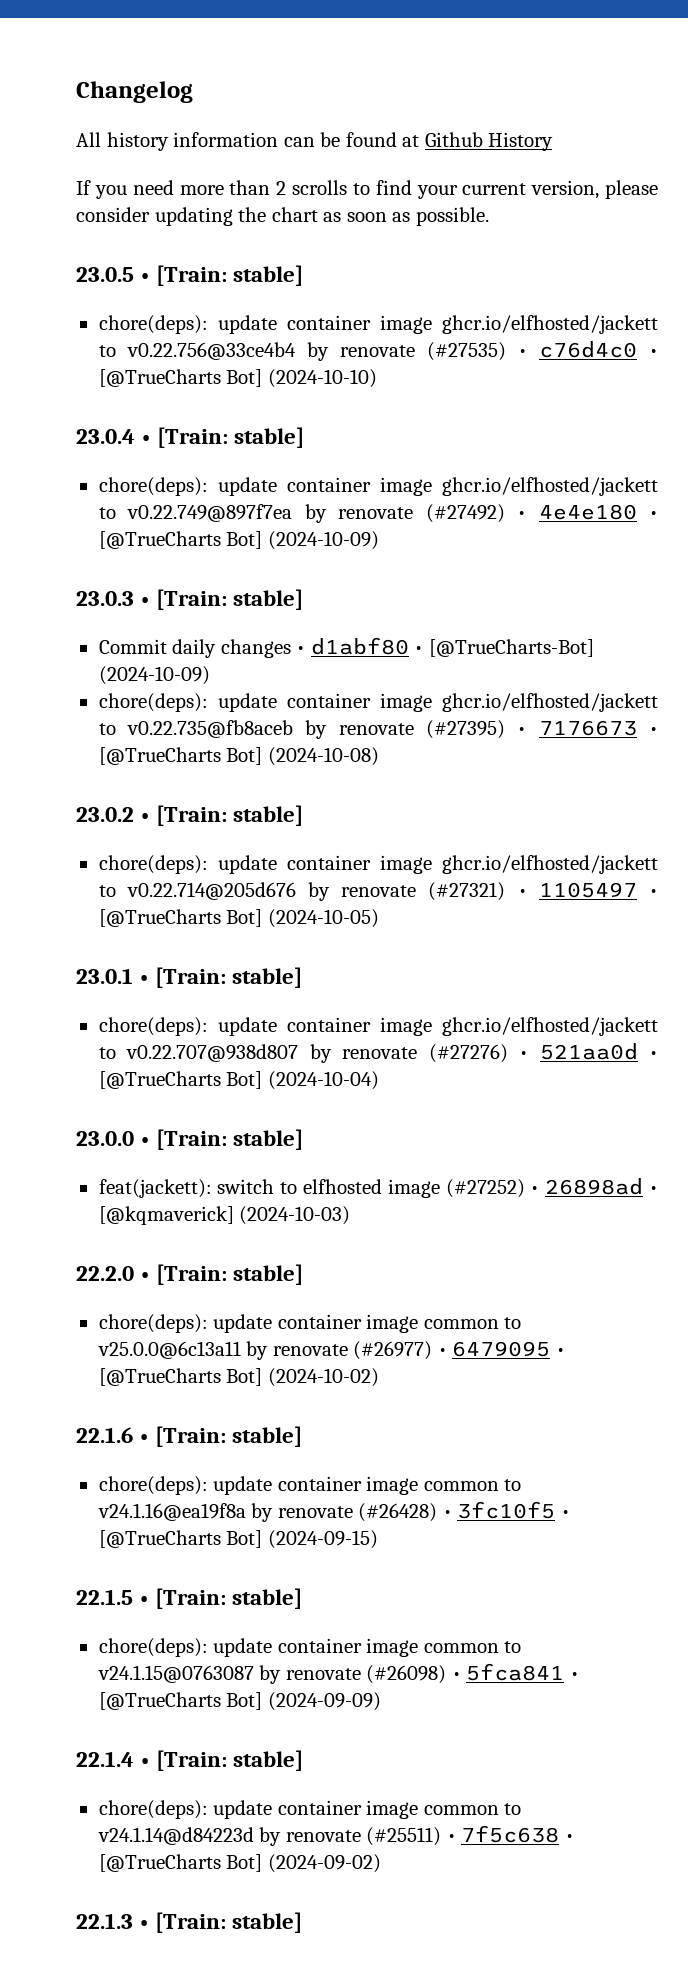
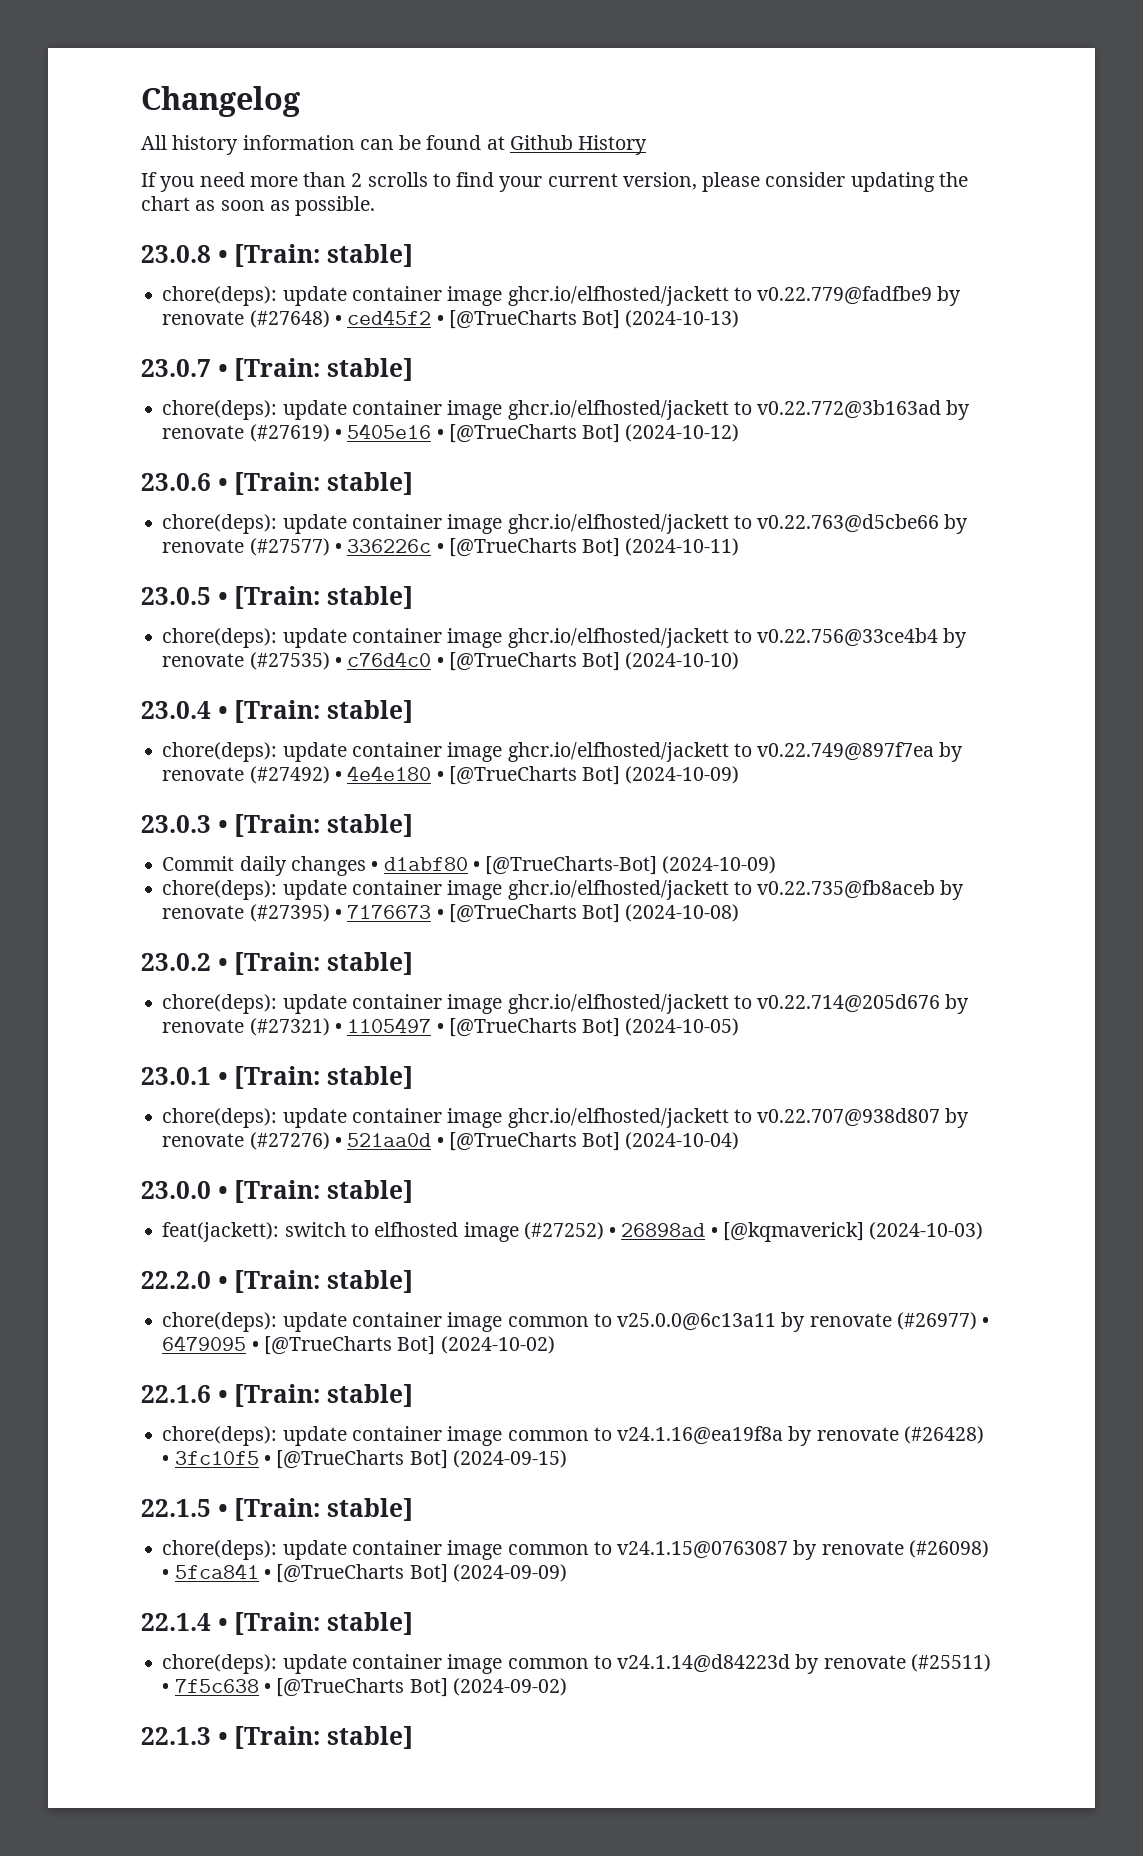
+ 23.0.8 • [Train: stable]
+ chore(deps): update container image ghcr.io/elfhosted/jackett to v0.22.779@fadfbe9 by renovate (#27648) • ced45f2 • [@TrueCharts Bot] (2024-10-13)
+ 23.0.7 • [Train: stable]
+ chore(deps): update container image ghcr.io/elfhosted/jackett to v0.22.772@3b163ad by renovate (#27619) • 5405e16 • [@TrueCharts Bot] (2024-10-12)
+ 23.0.6 • [Train: stable]
+ chore(deps): update container image ghcr.io/elfhosted/jackett to v0.22.763@d5cbe66 by renovate (#27577) • 336226c • [@TrueCharts Bot] (2024-10-11)

